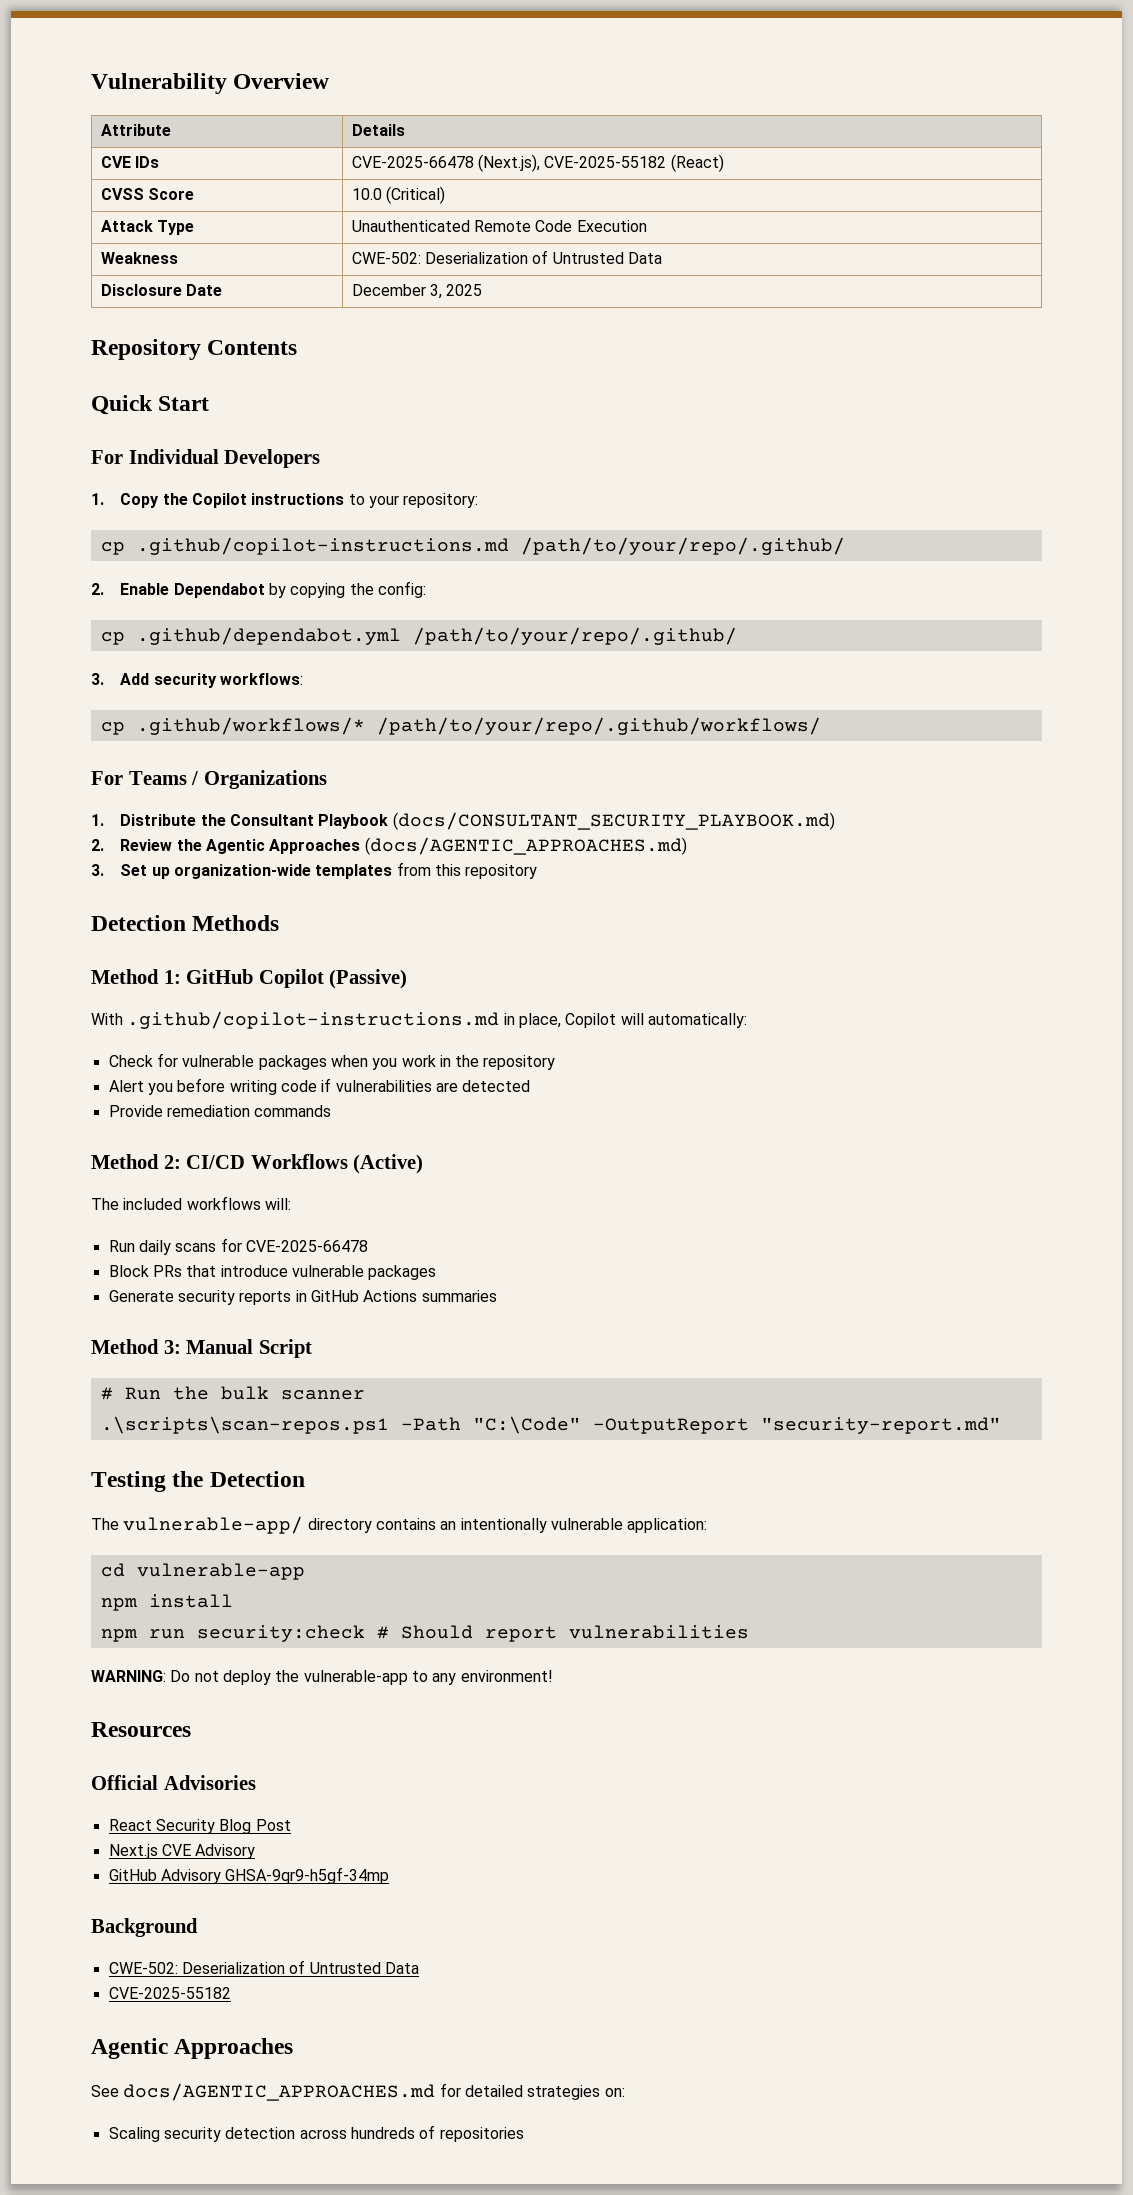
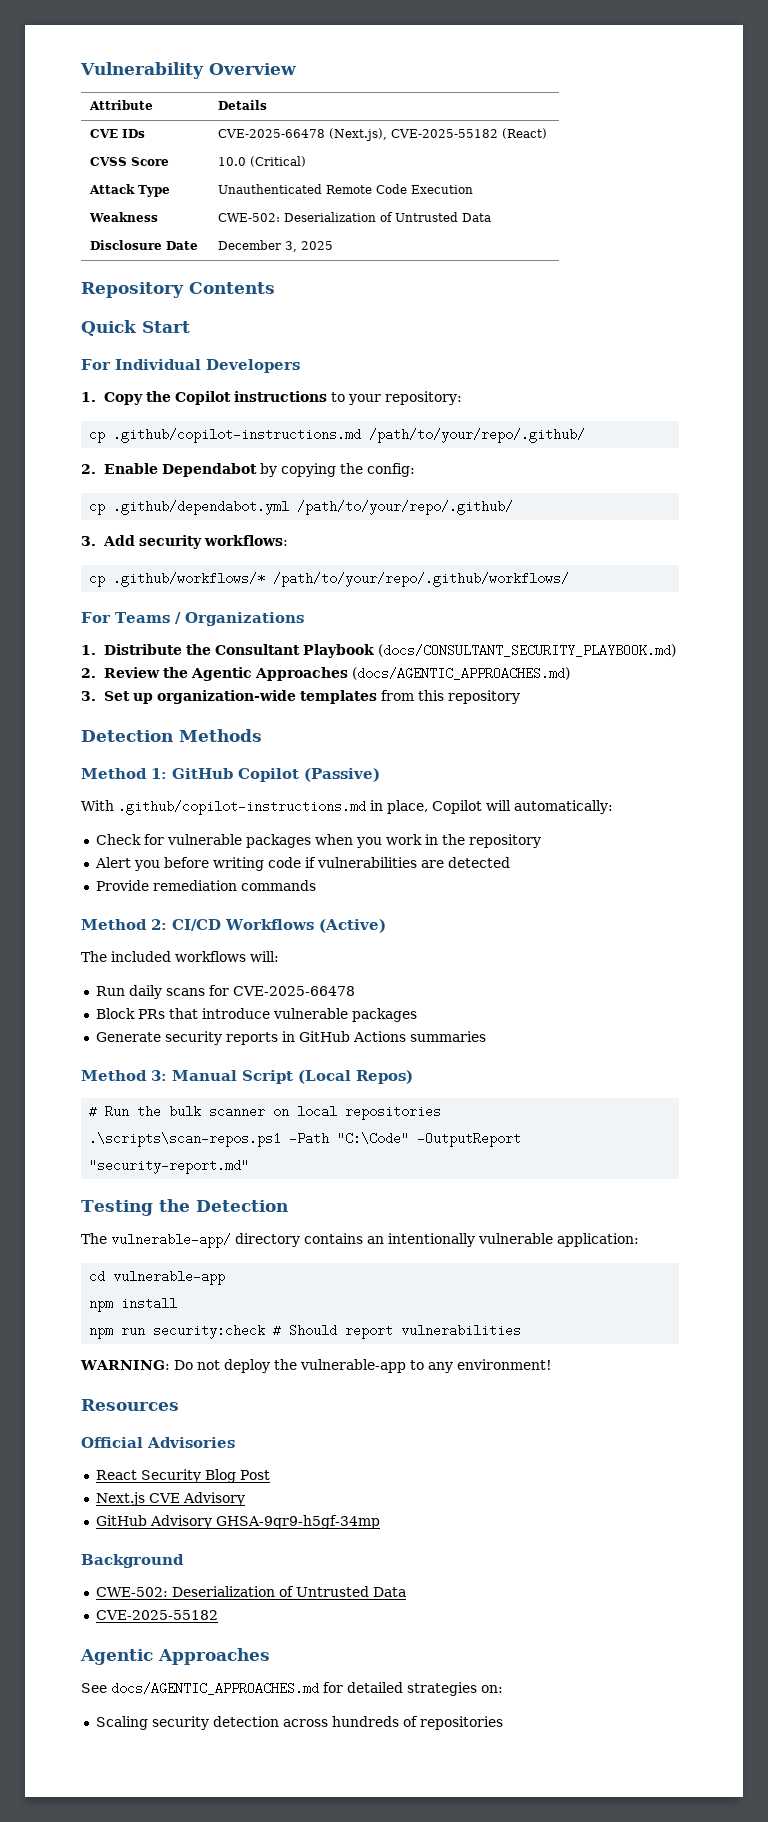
- Method 3: Manual Script
+ Method 3: Manual Script (Local Repos)
- # Run the bulk scanner
+ # Run the bulk scanner on local repositories

